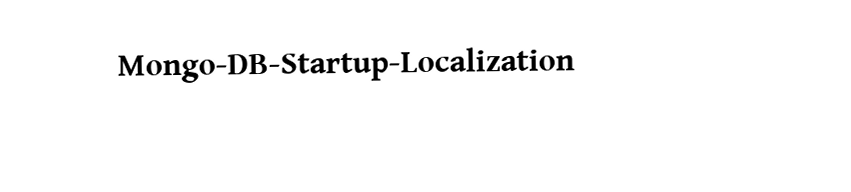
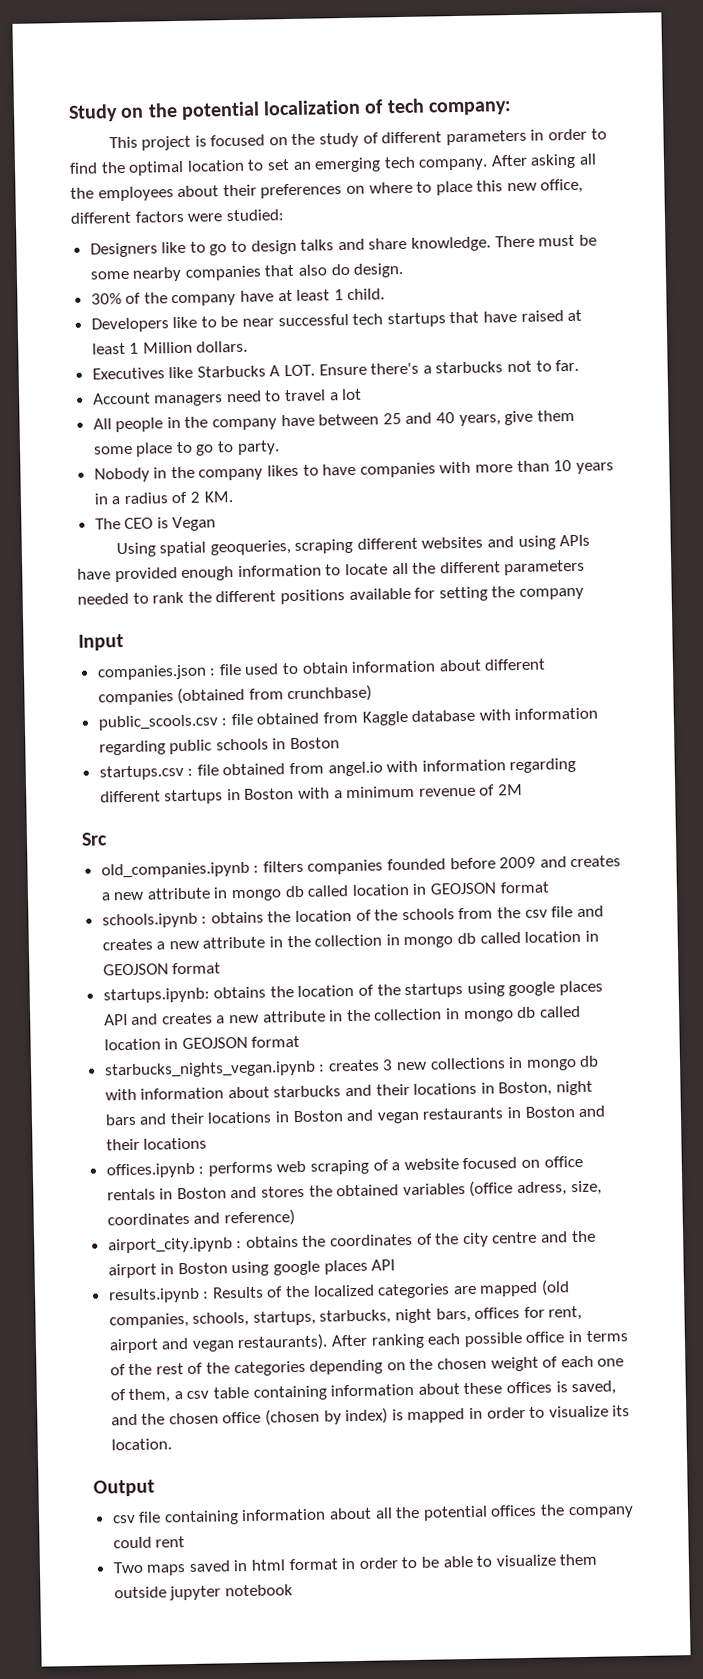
- Mongo-DB-Startup-Localization
+ Study on the potential localization of tech company:
+ This project is focused on the study of different parameters in order to find the optimal location to set an emerging tech company. After asking all the employees about their preferences on where to place this new office, different factors were studied:
+ Designers like to go to design talks and share knowledge. There must be some nearby companies that also do design.
+ 30% of the company have at least 1 child.
+ Developers like to be near successful tech startups that have raised at least 1 Million dollars.
+ Executives like Starbucks A LOT. Ensure there's a starbucks not to far.
+ Account managers need to travel a lot
+ All people in the company have between 25 and 40 years, give them some place to go to party.
+ Nobody in the company likes to have companies with more than 10 years in a radius of 2 KM.
+ The CEO is Vegan
+ Using spatial geoqueries, scraping different websites and using APIs have provided enough information to locate all the different parameters needed to rank the different positions available for setting the company
+ Input
+ companies.json : file used to obtain information about different companies (obtained from crunchbase)
+ public_scools.csv : file obtained from Kaggle database with information regarding public schools in Boston
+ startups.csv : file obtained from angel.io with information regarding different startups in Boston with a minimum revenue of 2M
+ Src
+ old_companies.ipynb : filters companies founded before 2009 and creates a new attribute in mongo db called location in GEOJSON format
+ schools.ipynb : obtains the location of the schools from the csv file and creates a new attribute in the collection in mongo db called location in GEOJSON format
+ startups.ipynb: obtains the location of the startups using google places API and creates a new attribute in the collection in mongo db called location in GEOJSON format
+ starbucks_nights_vegan.ipynb : creates 3 new collections in mongo db with information about starbucks and their locations in Boston, night bars and their locations in Boston and vegan restaurants in Boston and their locations
+ offices.ipynb : performs web scraping of a website focused on office rentals in Boston and stores the obtained variables (office adress, size, coordinates and reference)
+ airport_city.ipynb : obtains the coordinates of the city centre and the airport in Boston using google places API
+ results.ipynb : Results of the localized categories are mapped (old companies, schools, startups, starbucks, night bars, offices for rent, airport and vegan restaurants). After ranking each possible office in terms of the rest of the categories depending on the chosen weight of each one of them, a csv table containing information about these offices is saved, and the chosen office (chosen by index) is mapped in order to visualize its location.
+ Output
+ csv file containing information about all the potential offices the company could rent
+ Two maps saved in html format in order to be able to visualize them outside jupyter notebook

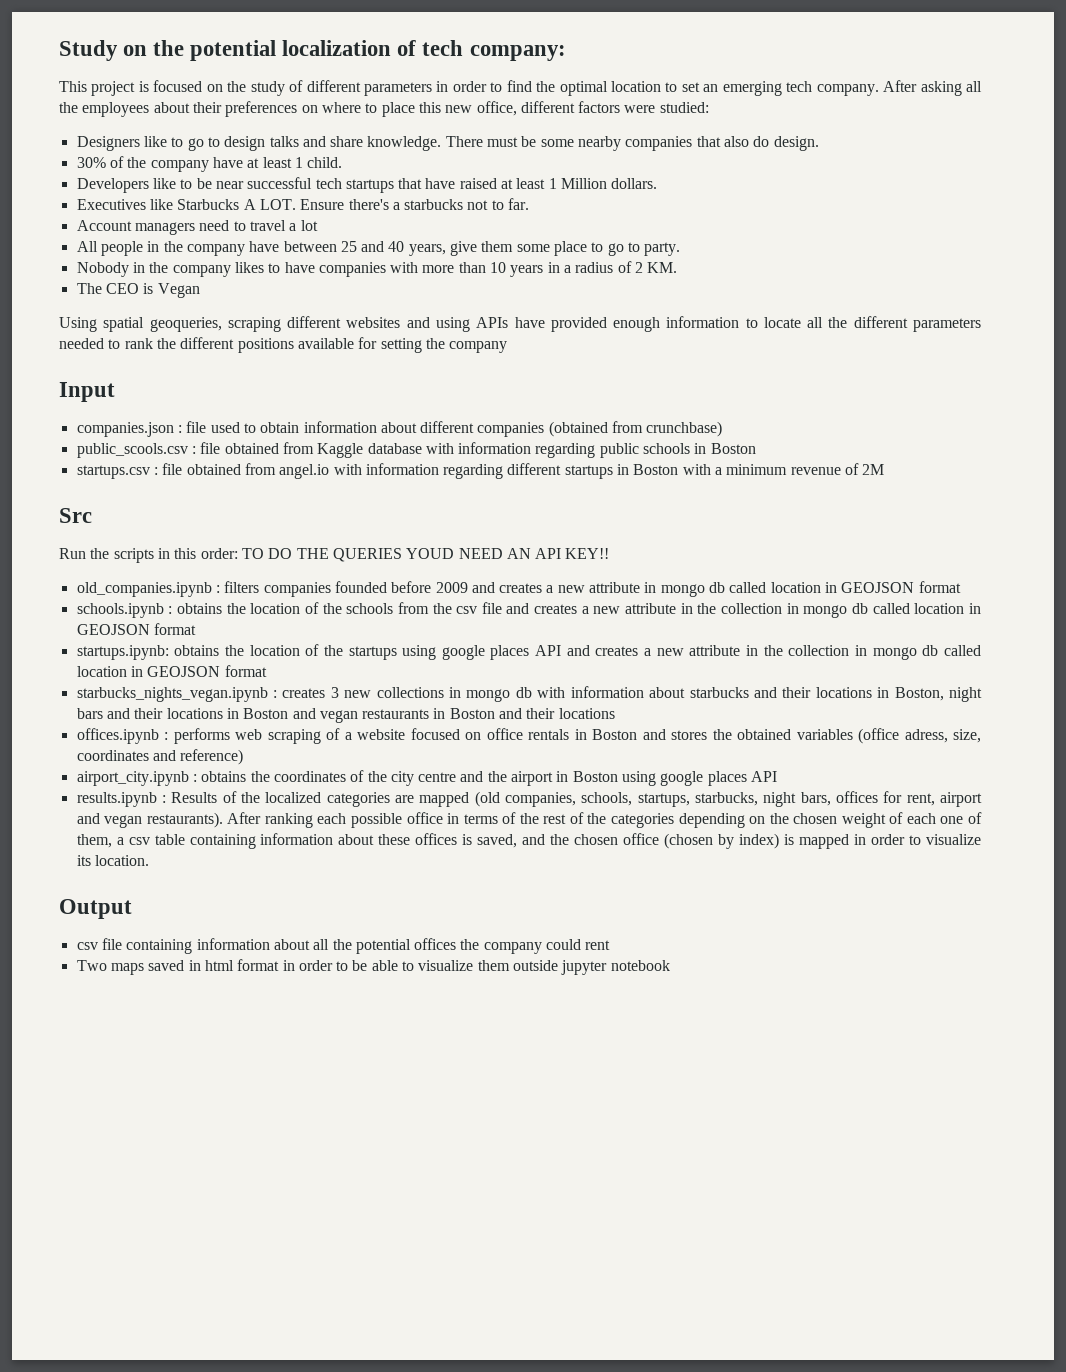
+ Run the scripts in this order: TO DO THE QUERIES YOUD NEED AN API KEY!!

